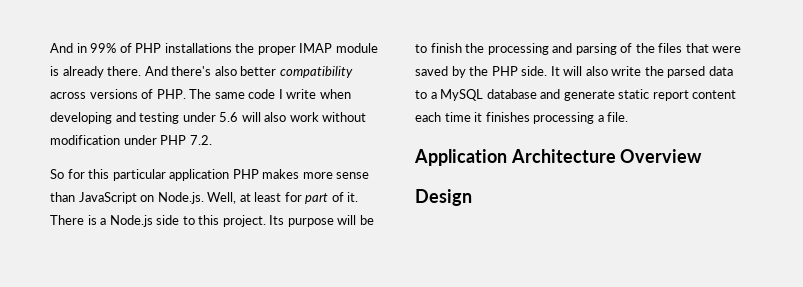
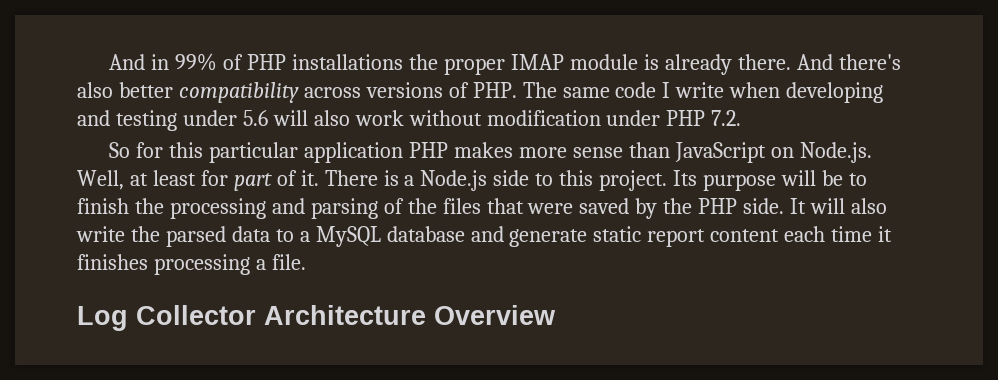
- Application Architecture Overview
+ Log Collector Architecture Overview
- Design

